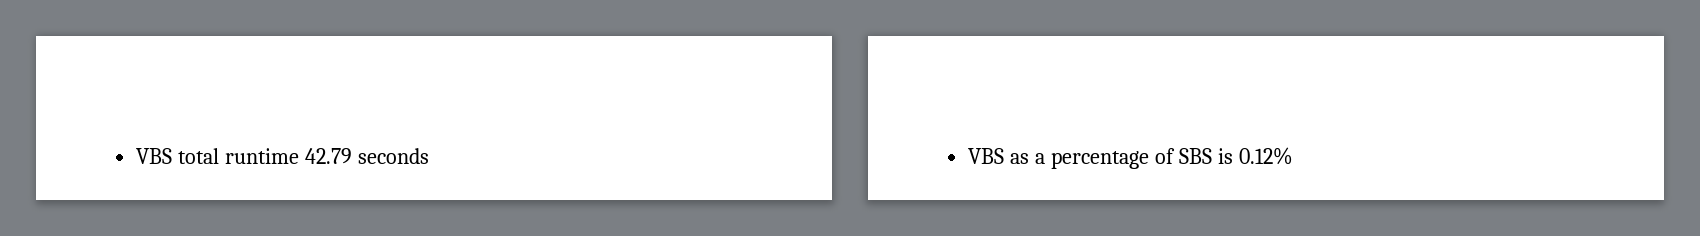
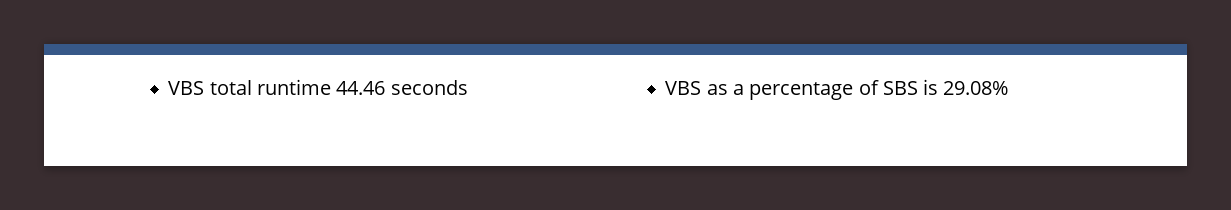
- VBS total runtime 42.79 seconds
+ VBS total runtime 44.46 seconds
- VBS as a percentage of SBS is 0.12%
+ VBS as a percentage of SBS is 29.08%

